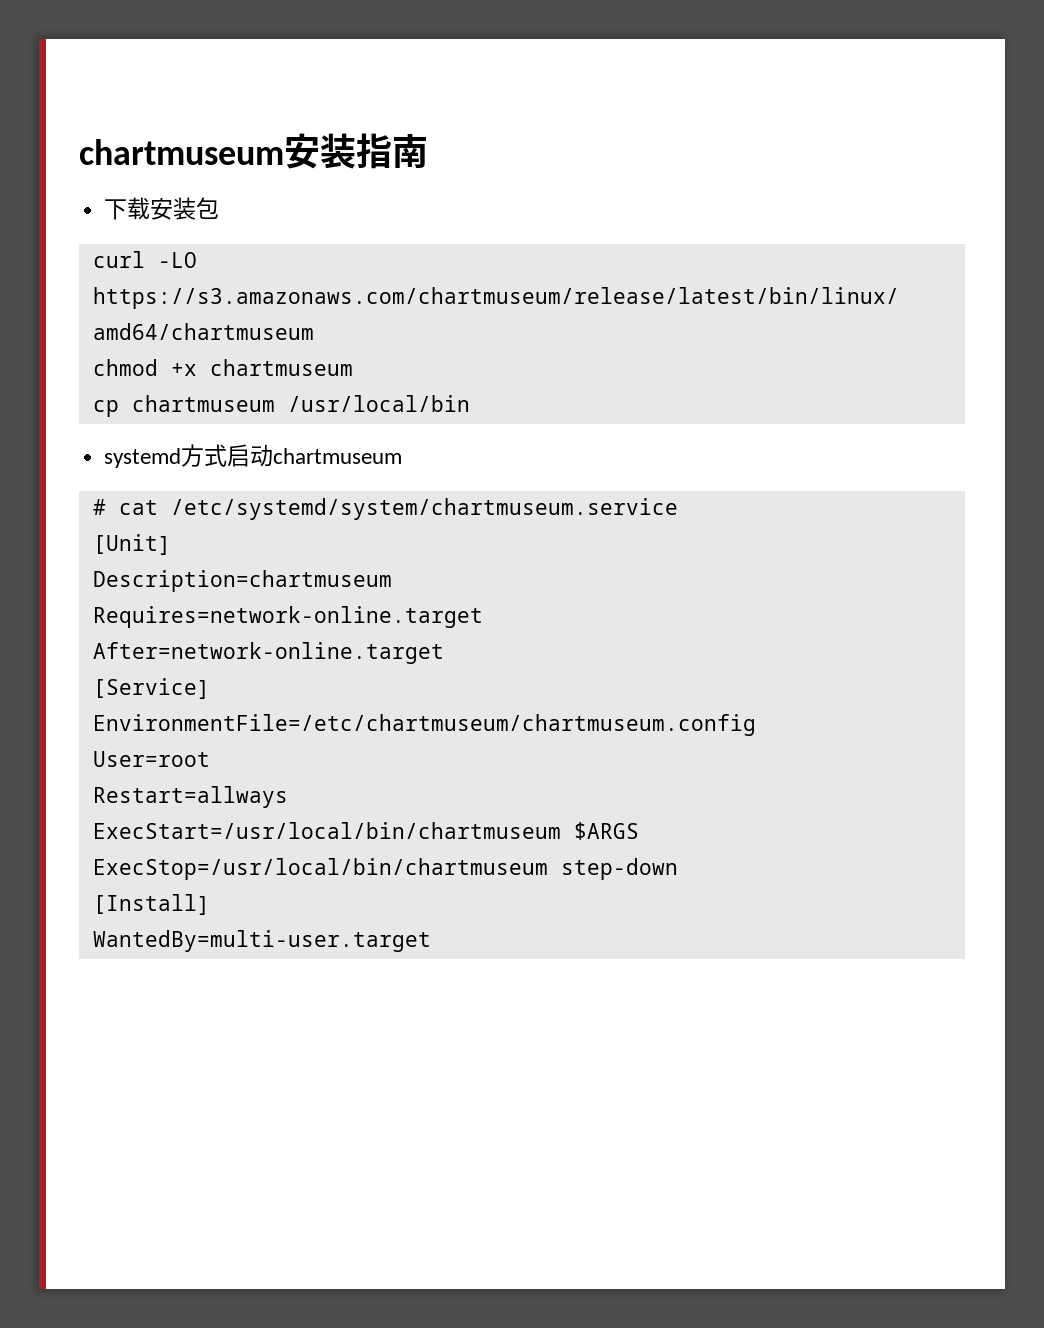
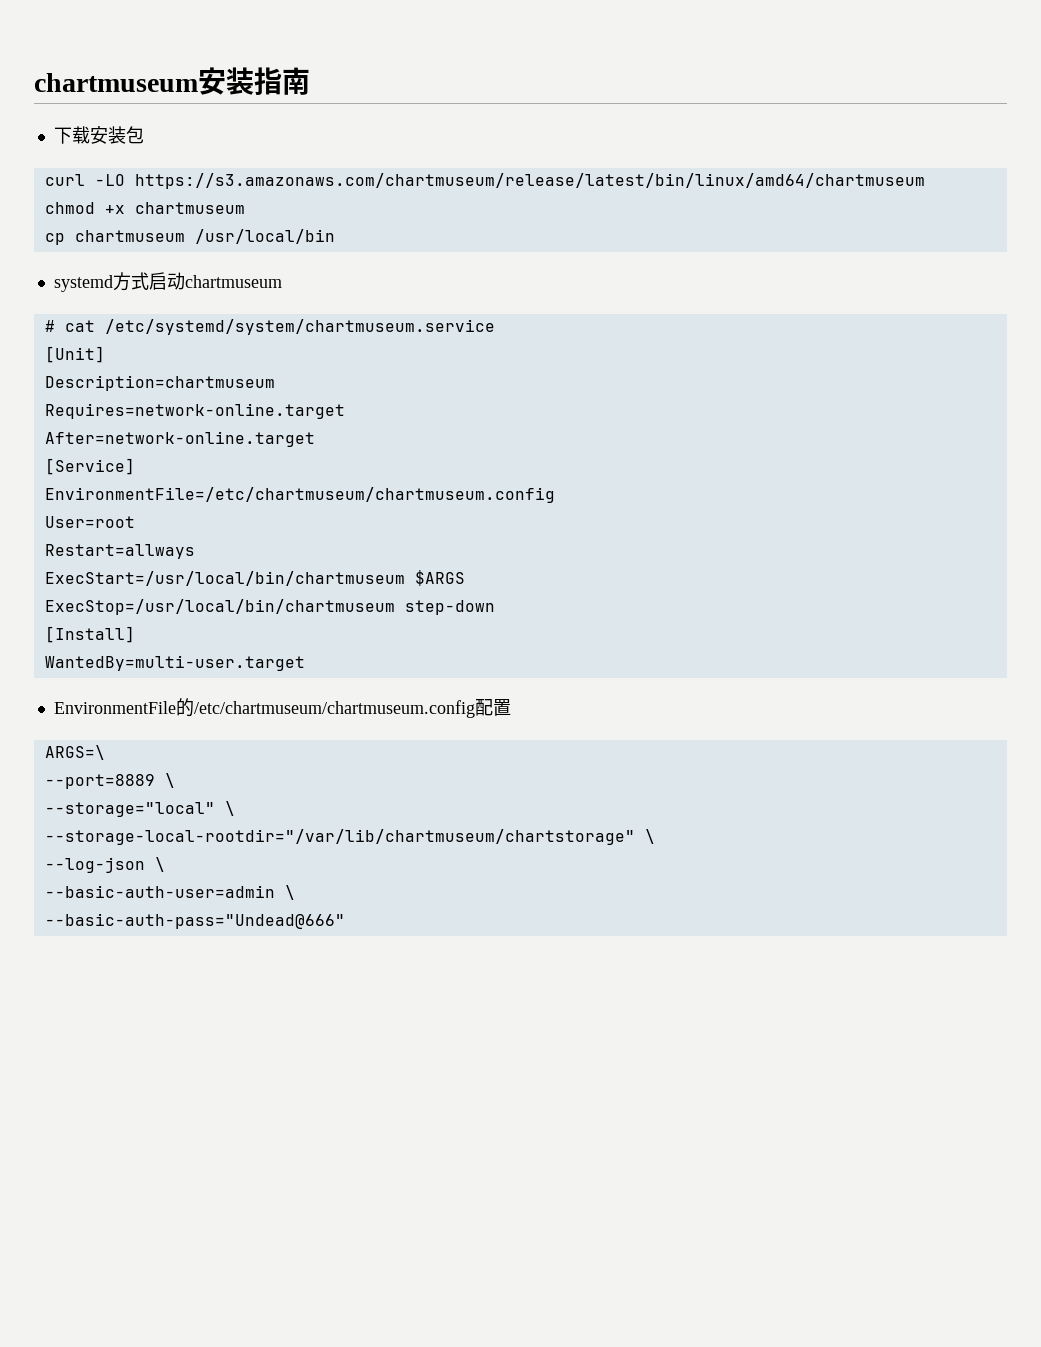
+ EnvironmentFile的/etc/chartmuseum/chartmuseum.config配置
+ ARGS=\
+ --port=8889 \
+ --storage="local" \
+ --storage-local-rootdir="/var/lib/chartmuseum/chartstorage" \
+ --log-json \
+ --basic-auth-user=admin \
+ --basic-auth-pass="Undead@666"

